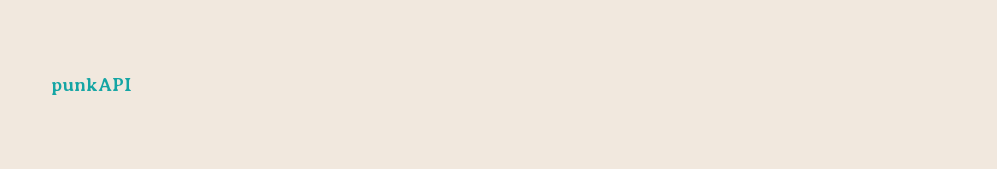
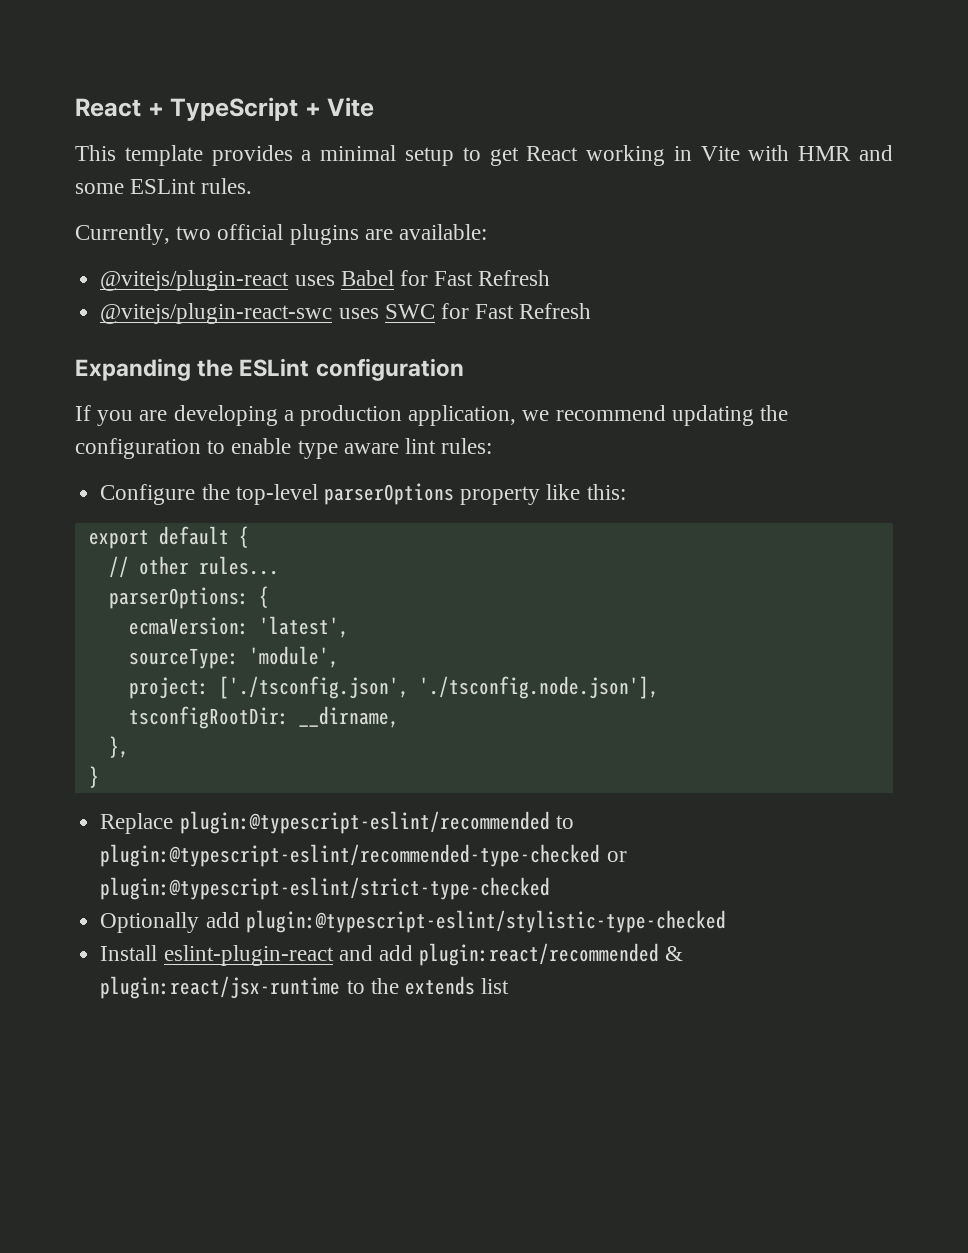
- punkAPI
+ React + TypeScript + Vite
+ This template provides a minimal setup to get React working in Vite with HMR and some ESLint rules.
+ Currently, two official plugins are available:
+ @vitejs/plugin-react uses Babel for Fast Refresh
+ @vitejs/plugin-react-swc uses SWC for Fast Refresh
+ Expanding the ESLint configuration
+ If you are developing a production application, we recommend updating the configuration to enable type aware lint rules:
+ Configure the top-level parserOptions property like this:
+ export default {
+ // other rules...
+ parserOptions: {
+ ecmaVersion: 'latest',
+ sourceType: 'module',
+ project: ['./tsconfig.json', './tsconfig.node.json'],
+ tsconfigRootDir: __dirname,
+ },
+ }
+ Replace plugin:@typescript-eslint/recommended to plugin:@typescript-eslint/recommended-type-checked or plugin:@typescript-eslint/strict-type-checked
+ Optionally add plugin:@typescript-eslint/stylistic-type-checked
+ Install eslint-plugin-react and add plugin:react/recommended & plugin:react/jsx-runtime to the extends list

